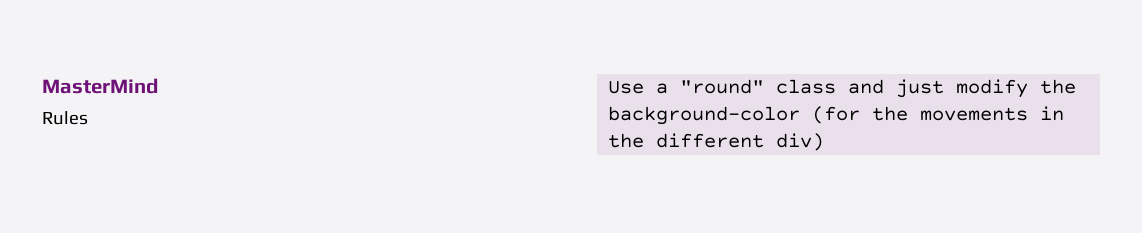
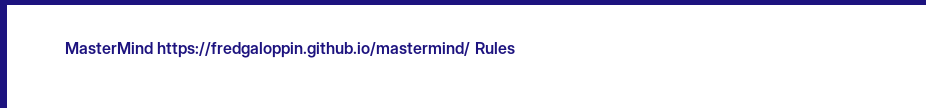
- MasterMind
- Rules
+ MasterMind https://fredgaloppin.github.io/mastermind/ Rules
- Use a "round" class and just modify the background-color (for the movements in the different div)

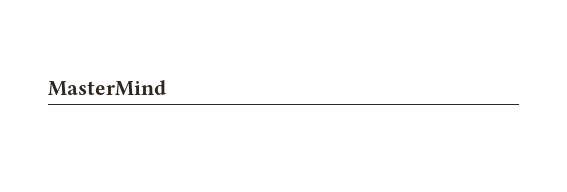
- MasterMind https://fredgaloppin.github.io/mastermind/ Rules
+ MasterMind

